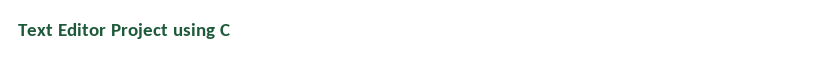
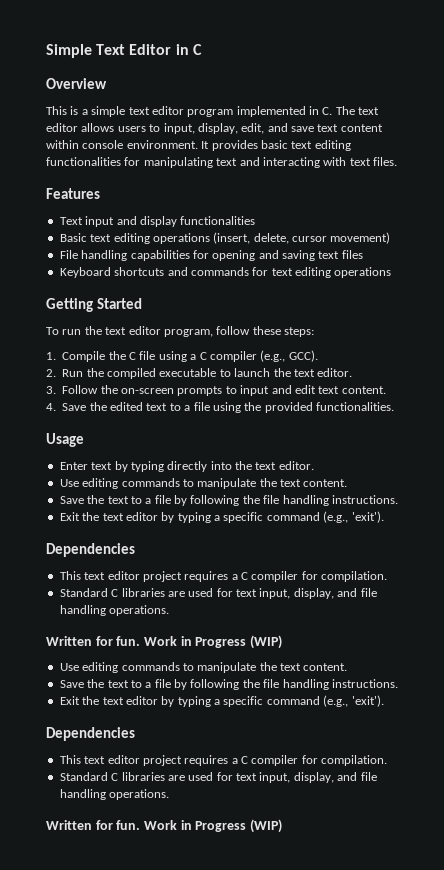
- Text Editor Project using C
+ Simple Text Editor in C
+ Overview
+ This is a simple text editor program implemented in C. The text editor allows users to input, display, edit, and save text content within console environment. It provides basic text editing functionalities for manipulating text and interacting with text files.
+ Features
+ Text input and display functionalities
+ Basic text editing operations (insert, delete, cursor movement)
+ File handling capabilities for opening and saving text files
+ Keyboard shortcuts and commands for text editing operations
+ Getting Started
+ To run the text editor program, follow these steps:
+ 1. Compile the C file using a C compiler (e.g., GCC).
+ 2. Run the compiled executable to launch the text editor.
+ 3. Follow the on-screen prompts to input and edit text content.
+ 4. Save the edited text to a file using the provided functionalities.
+ Usage
+ Enter text by typing directly into the text editor.
+ Use editing commands to manipulate the text content.
+ Save the text to a file by following the file handling instructions.
+ Exit the text editor by typing a specific command (e.g., 'exit').
+ Dependencies
+ This text editor project requires a C compiler for compilation.
+ Standard C libraries are used for text input, display, and file handling operations.
+ Written for fun. Work in Progress (WIP)
+ Use editing commands to manipulate the text content.
+ Save the text to a file by following the file handling instructions.
+ Exit the text editor by typing a specific command (e.g., 'exit').
+ Dependencies
+ This text editor project requires a C compiler for compilation.
+ Standard C libraries are used for text input, display, and file handling operations.
+ Written for fun. Work in Progress (WIP)

